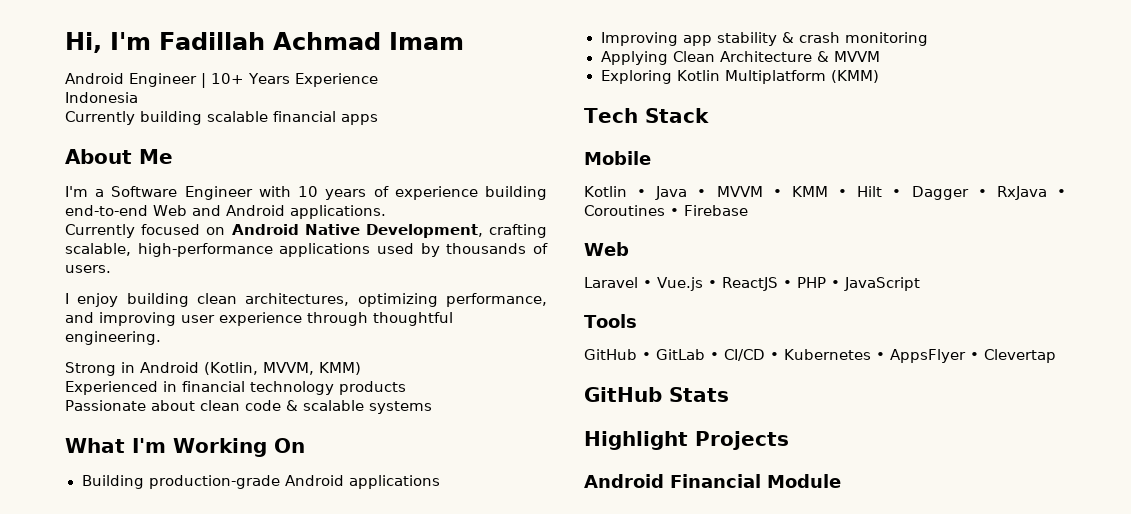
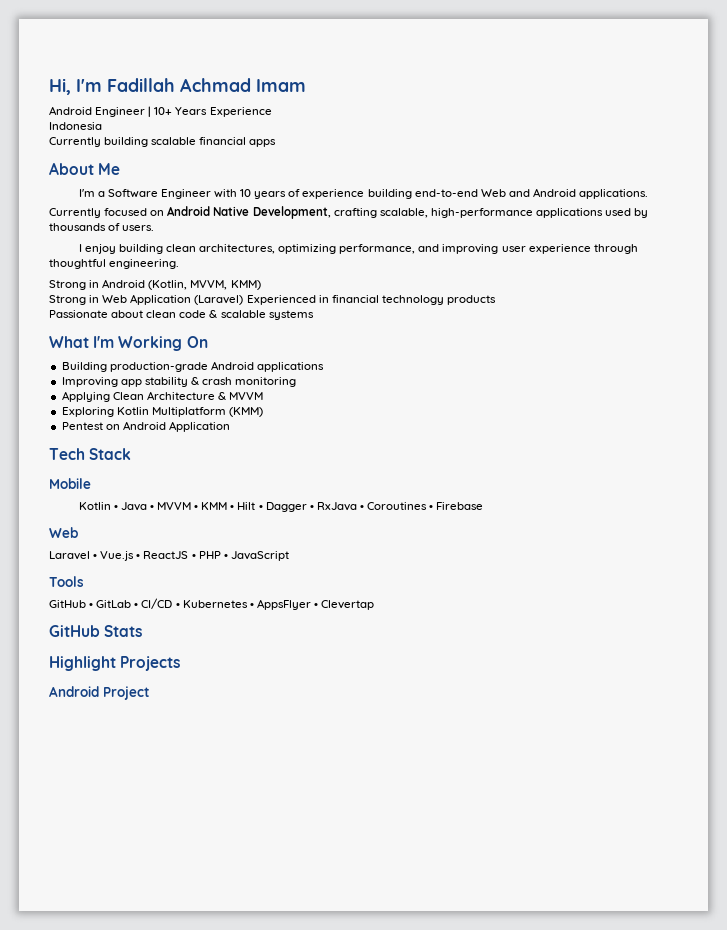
- Experienced in financial technology products
+ Strong in Web Application (Laravel) Experienced in financial technology products
+ Pentest on Android Application
- Android Financial Module
+ Android Project

